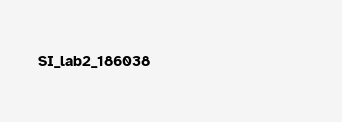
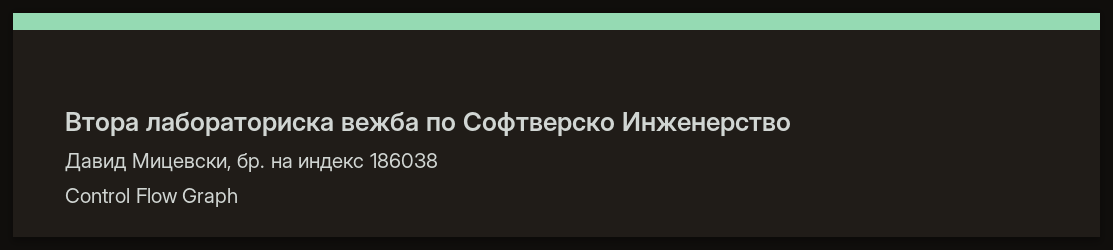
- SI_lab2_186038
+ Втора лабораториска вежба по Софтверско Инженерство
+ Давид Мицевски, бр. на индекс 186038
+ Control Flow Graph

